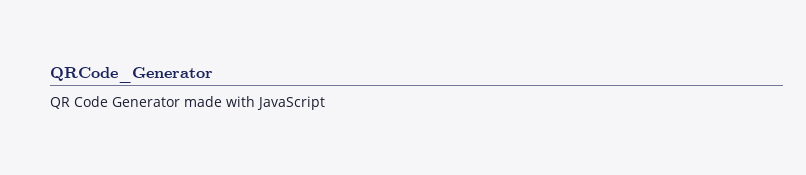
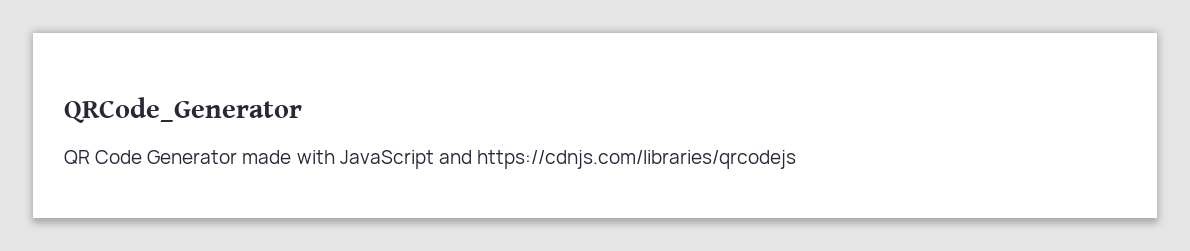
- QR Code Generator made with JavaScript
+ QR Code Generator made with JavaScript and https://cdnjs.com/libraries/qrcodejs

